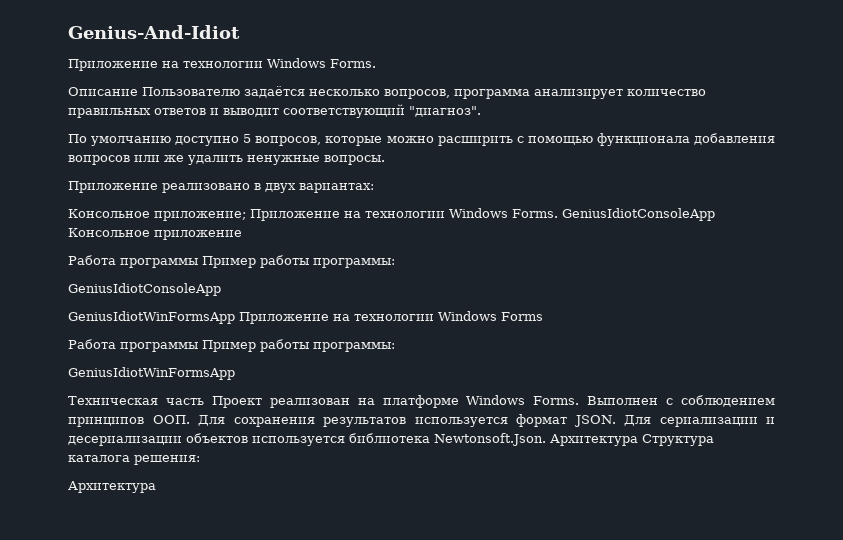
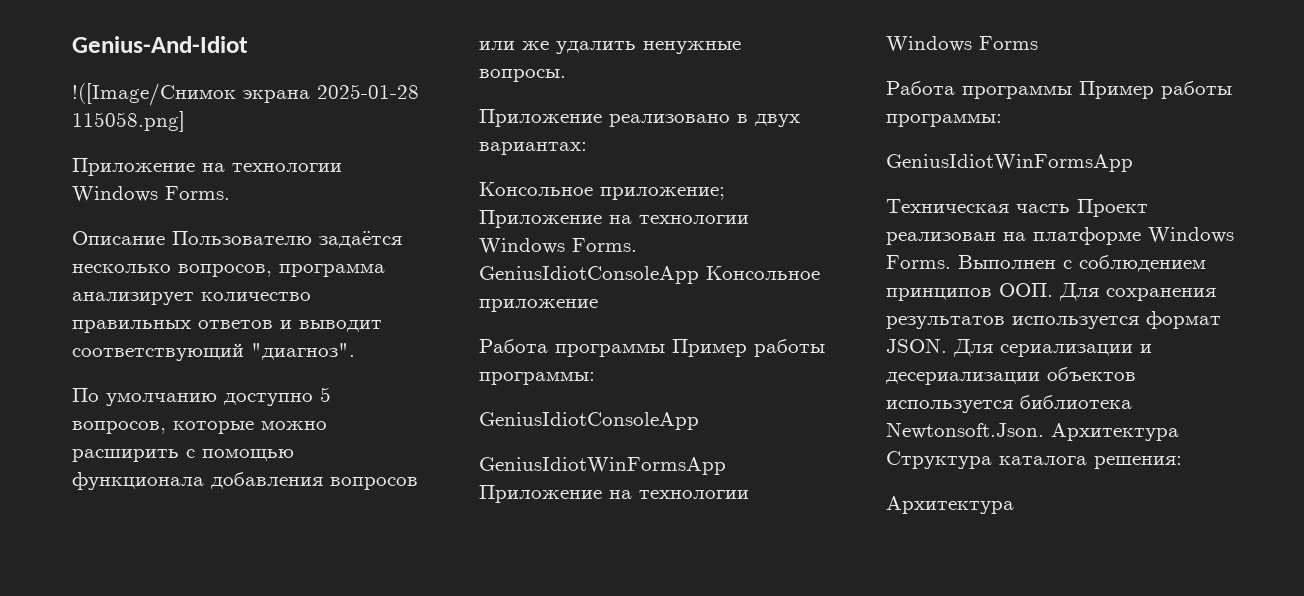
+ !([Image/Снимок экрана 2025-01-28 115058.png]

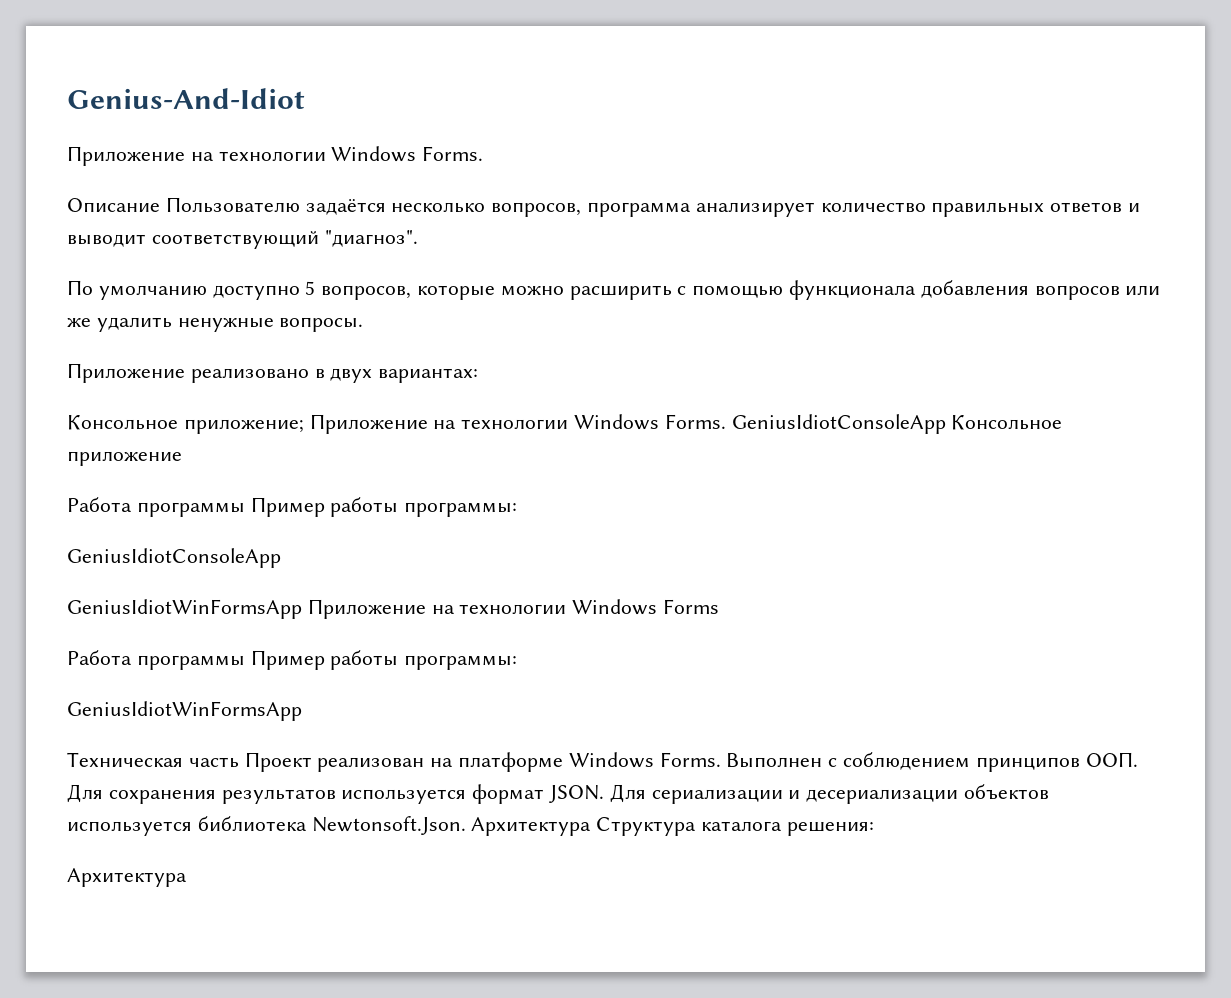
- !([Image/Снимок экрана 2025-01-28 115058.png]

